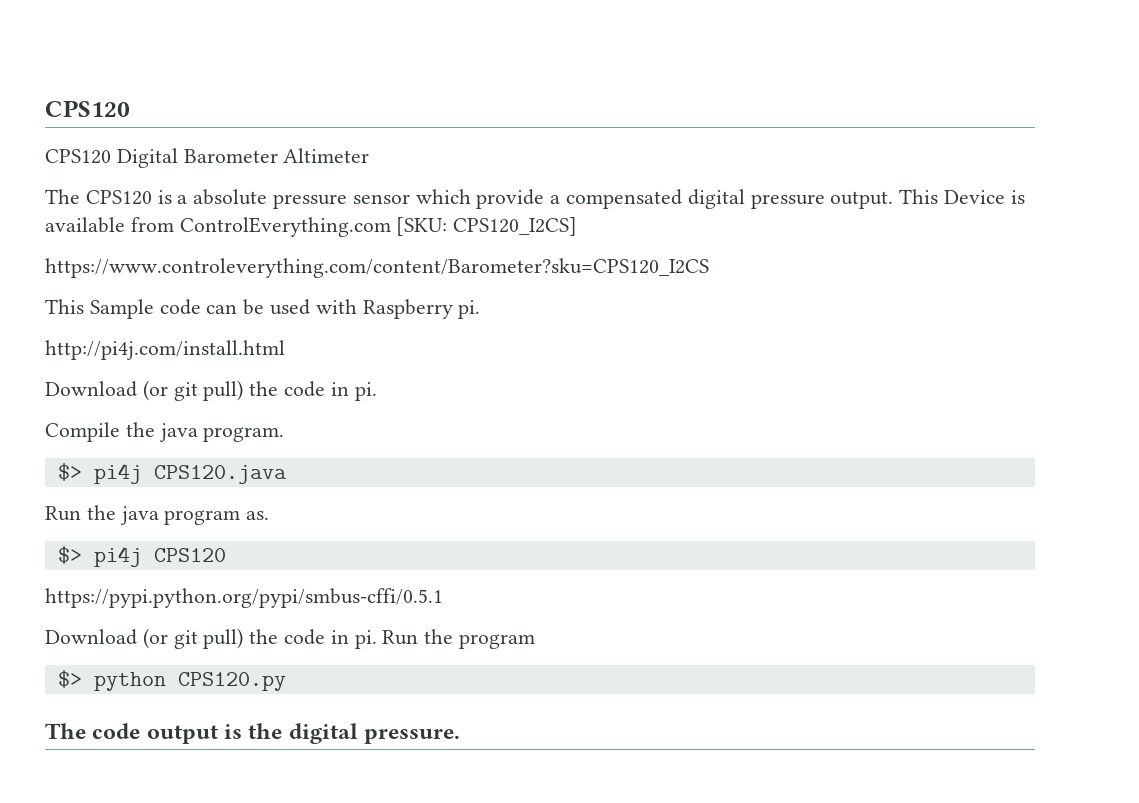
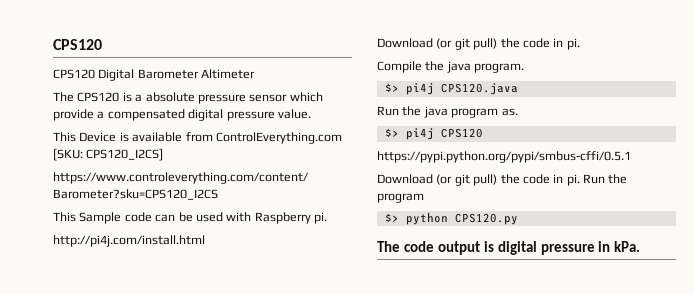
- The CPS120 is a absolute pressure sensor which provide a compensated digital pressure output. This Device is available from ControlEverything.com [SKU: CPS120_I2CS]
+ The CPS120 is a absolute pressure sensor which provide a compensated digital pressure value.
+ This Device is available from ControlEverything.com [SKU: CPS120_I2CS]
- The code output is the digital pressure.
+ The code output is digital pressure in kPa.

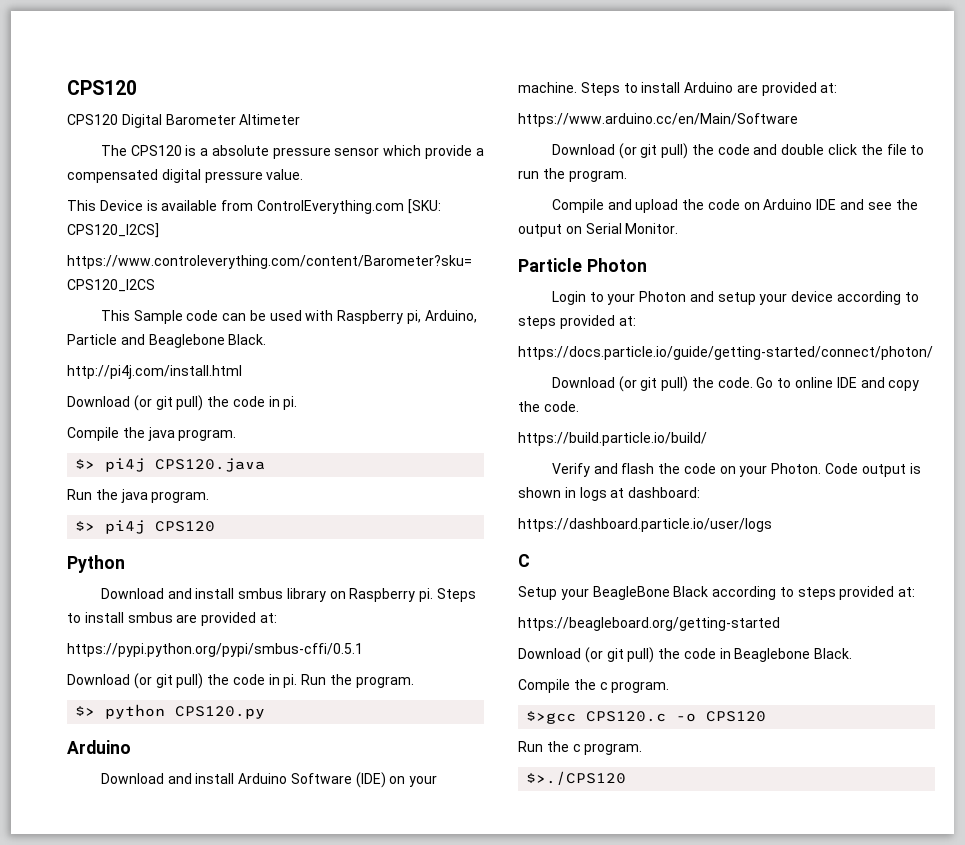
- This Sample code can be used with Raspberry pi.
+ This Sample code can be used with Raspberry pi, Arduino, Particle and Beaglebone Black.
- Run the java program as.
+ Run the java program.
+ Python
+ Download and install smbus library on Raspberry pi. Steps to install smbus are provided at:
- Run the program
+ Run the program.
  $> python CPS120.py
- The code output is digital pressure in kPa.
+ Arduino
+ Download and install Arduino Software (IDE) on your machine. Steps to install Arduino are provided at:
+ https://www.arduino.cc/en/Main/Software
+ Download (or git pull) the code and double click the file to run the program.
+ Compile and upload the code on Arduino IDE and see the output on Serial Monitor.
+ Particle Photon
+ Login to your Photon and setup your device according to steps provided at:
+ https://docs.particle.io/guide/getting-started/connect/photon/
+ Download (or git pull) the code. Go to online IDE and copy the code.
+ https://build.particle.io/build/
+ Verify and flash the code on your Photon. Code output is shown in logs at dashboard:
+ https://dashboard.particle.io/user/logs
+ C
+ Setup your BeagleBone Black according to steps provided at:
+ https://beagleboard.org/getting-started
+ Download (or git pull) the code in Beaglebone Black.
+ Compile the c program.
+ $>gcc CPS120.c -o CPS120
+ Run the c program.
+ $>./CPS120

